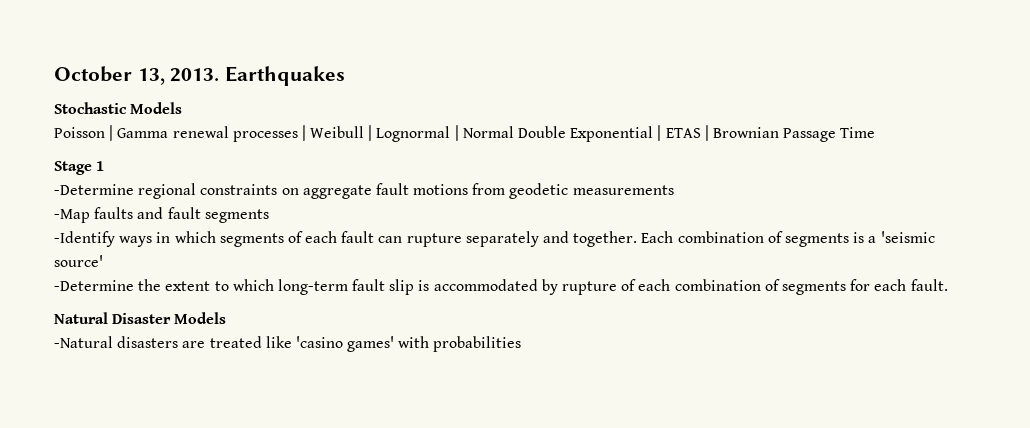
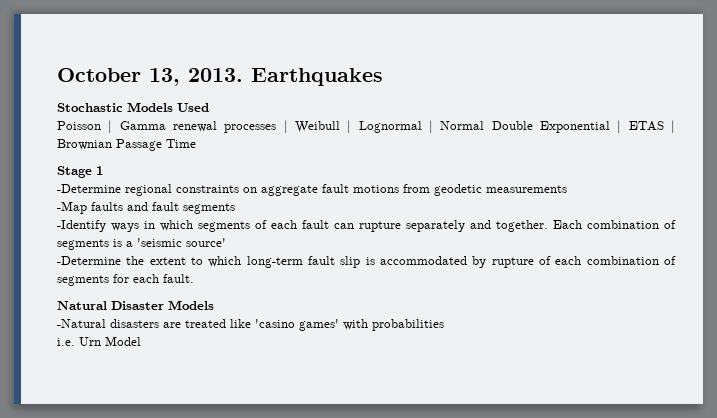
- Stochastic Models
+ Stochastic Models Used
+ i.e. Urn Model

